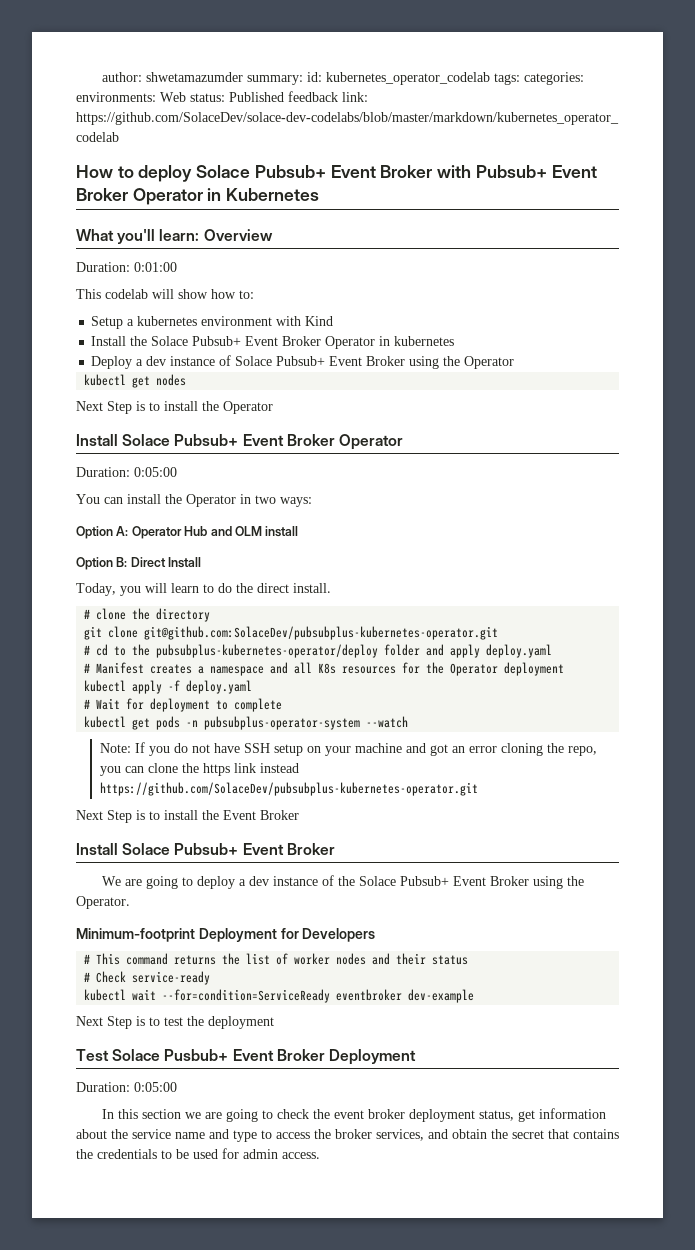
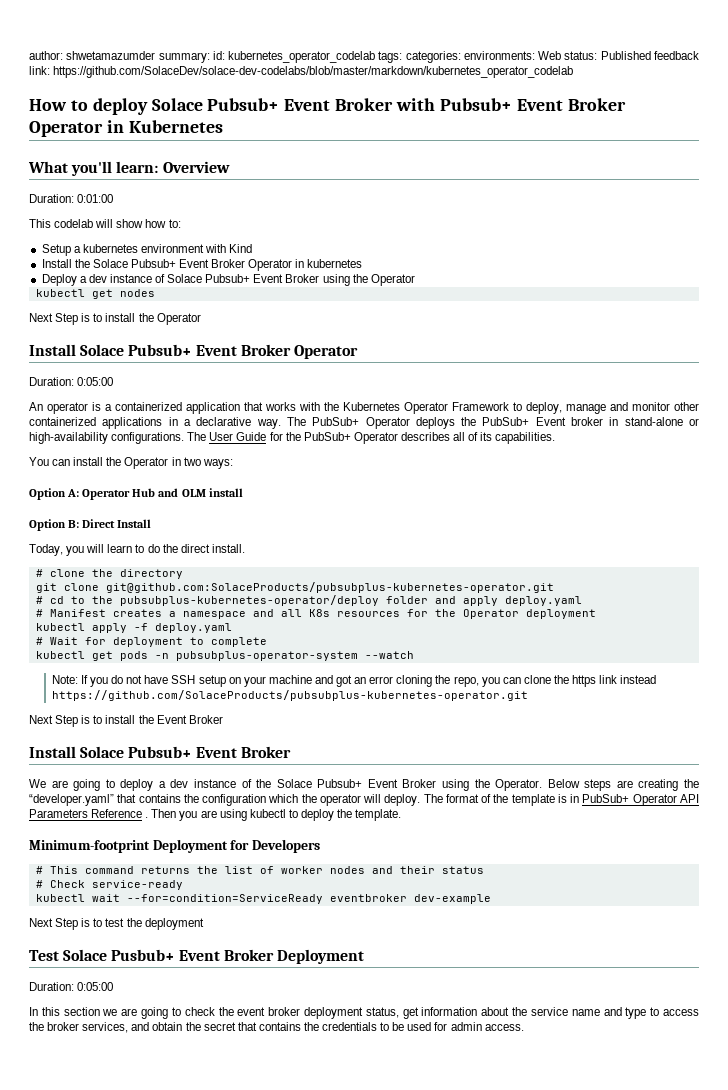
+ An operator is a containerized application that works with the Kubernetes Operator Framework to deploy, manage and monitor other containerized applications in a declarative way. The PubSub+ Operator deploys the PubSub+ Event broker in stand-alone or high-availability configurations. The User Guide for the PubSub+ Operator describes all of its capabilities.
- git clone git@github.com:SolaceDev/pubsubplus-kubernetes-operator.git
+ git clone git@github.com:SolaceProducts/pubsubplus-kubernetes-operator.git
- Note: If you do not have SSH setup on your machine and got an error cloning the repo, you can clone the https link instead https://github.com/SolaceDev/pubsubplus-kubernetes-operator.git
+ Note: If you do not have SSH setup on your machine and got an error cloning the repo, you can clone the https link instead https://github.com/SolaceProducts/pubsubplus-kubernetes-operator.git
+ Below steps are creating the “developer.yaml” that contains the configuration which the operator will deploy. The format of the template is in PubSub+ Operator API Parameters Reference . Then you are using kubectl to deploy the template.

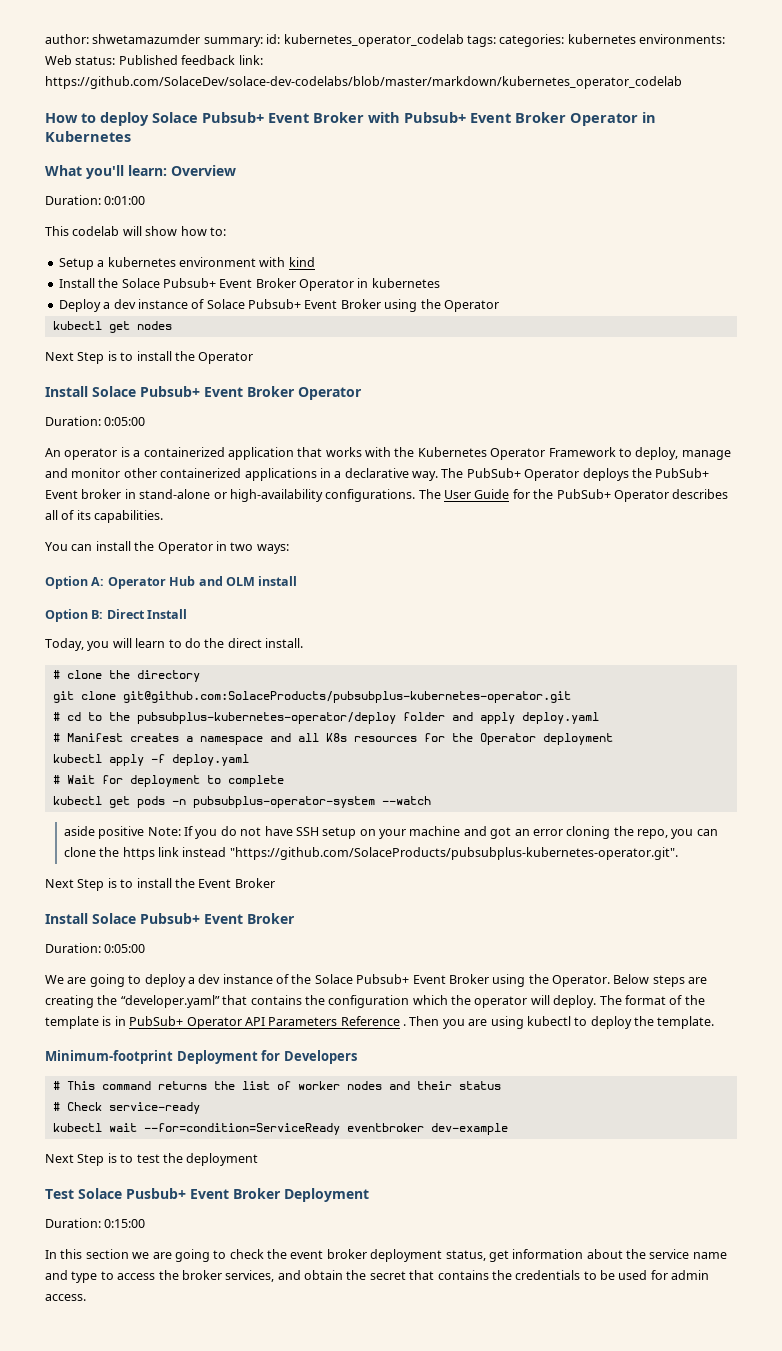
- author: shwetamazumder summary: id: kubernetes_operator_codelab tags: categories: environments: Web status: Published feedback link: https://github.com/SolaceDev/solace-dev-codelabs/blob/master/markdown/kubernetes_operator_codelab
+ author: shwetamazumder summary: id: kubernetes_operator_codelab tags: categories: kubernetes environments: Web status: Published feedback link: https://github.com/SolaceDev/solace-dev-codelabs/blob/master/markdown/kubernetes_operator_codelab
- Setup a kubernetes environment with Kind
+ Setup a kubernetes environment with kind
- Note: If you do not have SSH setup on your machine and got an error cloning the repo, you can clone the https link instead https://github.com/SolaceProducts/pubsubplus-kubernetes-operator.git
+ aside positive Note: If you do not have SSH setup on your machine and got an error cloning the repo, you can clone the https link instead "https://github.com/SolaceProducts/pubsubplus-kubernetes-operator.git".
  Next Step is to install the Event Broker
  Install Solace Pubsub+ Event Broker
+ Duration: 0:05:00
  Test Solace Pusbub+ Event Broker Deployment
- Duration: 0:05:00
+ Duration: 0:15:00

